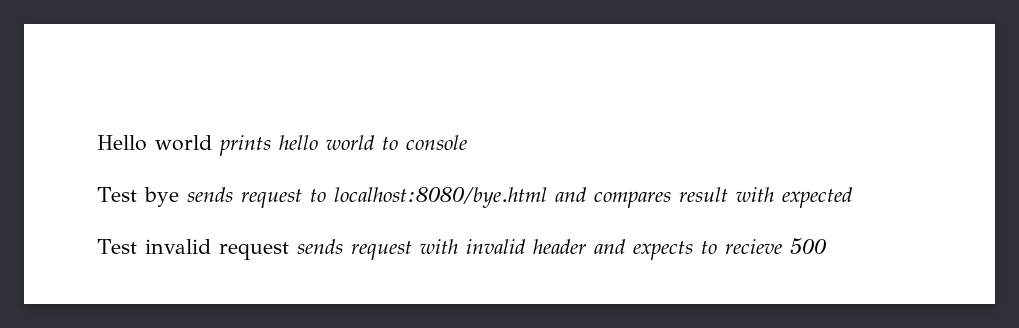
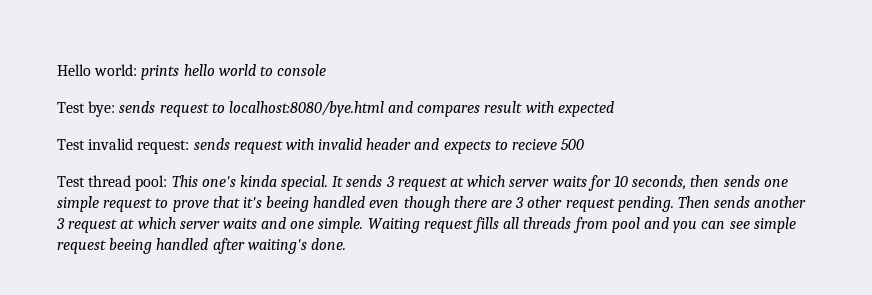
- Hello world prints hello world to console
+ Hello world: prints hello world to console
- Test bye sends request to localhost:8080/bye.html and compares result with expected
+ Test bye: sends request to localhost:8080/bye.html and compares result with expected
- Test invalid request sends request with invalid header and expects to recieve 500
+ Test invalid request: sends request with invalid header and expects to recieve 500
+ Test thread pool: This one's kinda special. It sends 3 request at which server waits for 10 seconds, then sends one simple request to prove that it's beeing handled even though there are 3 other request pending. Then sends another 3 request at which server waits and one simple. Waiting request fills all threads from pool and you can see simple request beeing handled after waiting's done.

